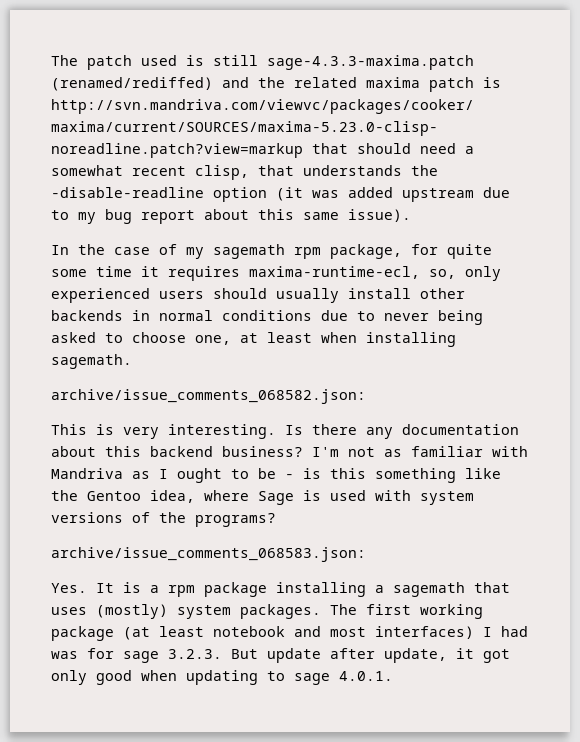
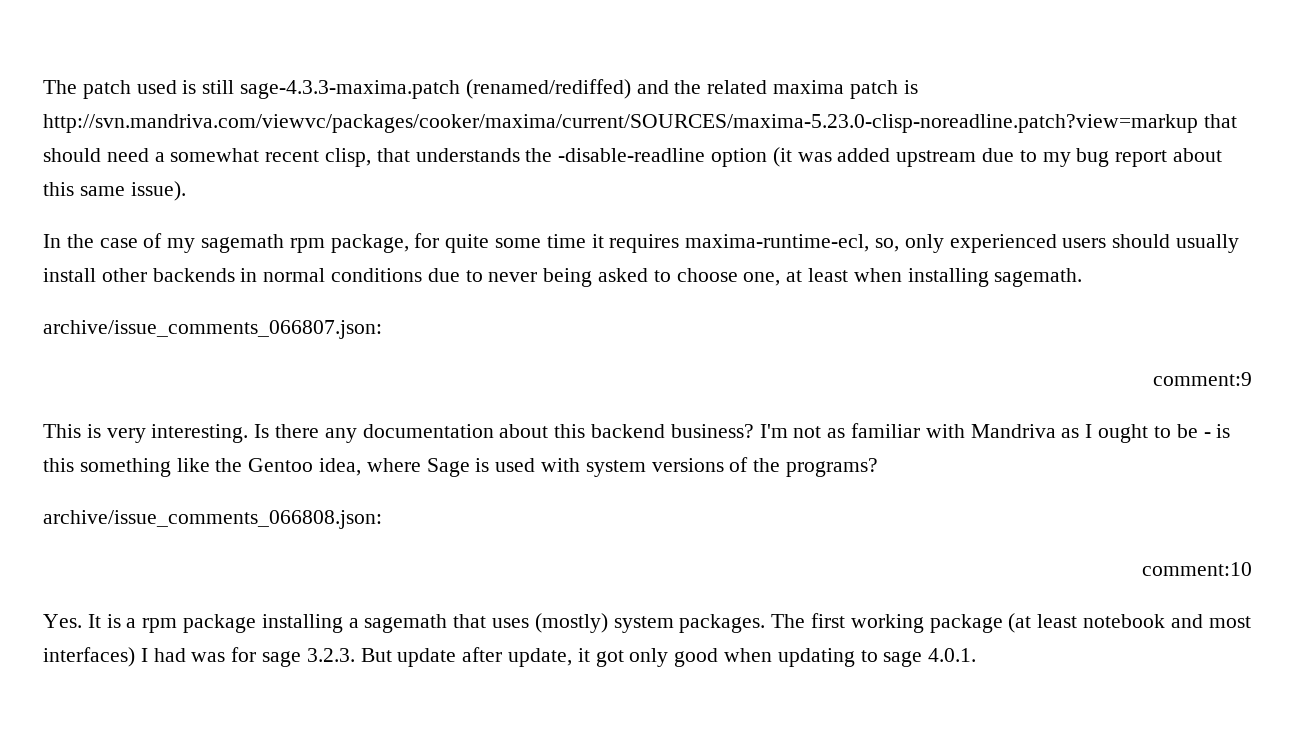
- archive/issue_comments_068582.json:
+ archive/issue_comments_066807.json:
+ comment:9
- archive/issue_comments_068583.json:
+ archive/issue_comments_066808.json:
+ comment:10

